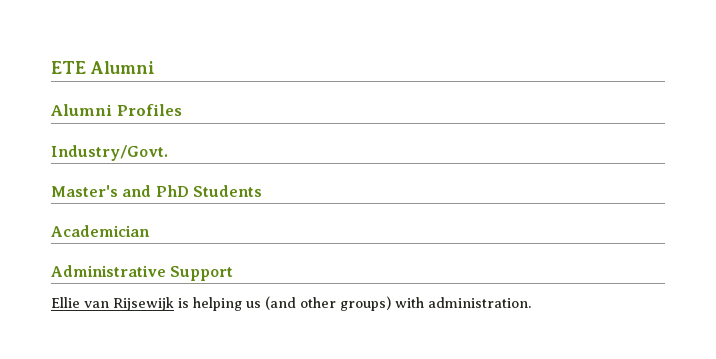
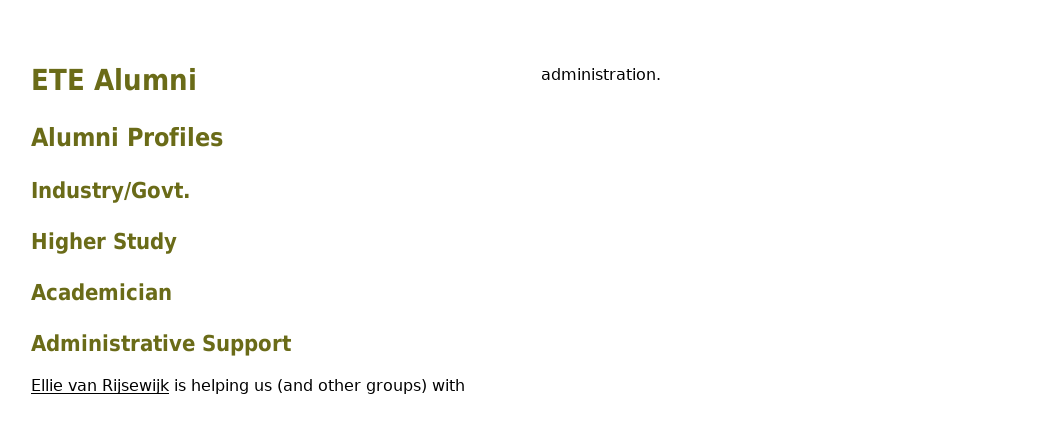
- Master's and PhD Students
+ Higher Study

